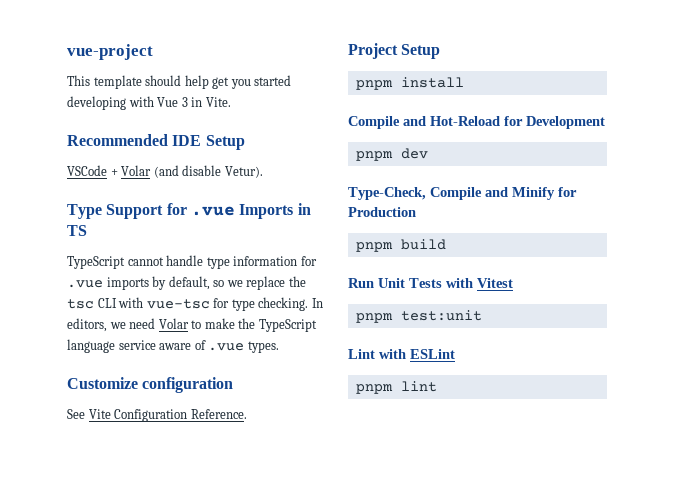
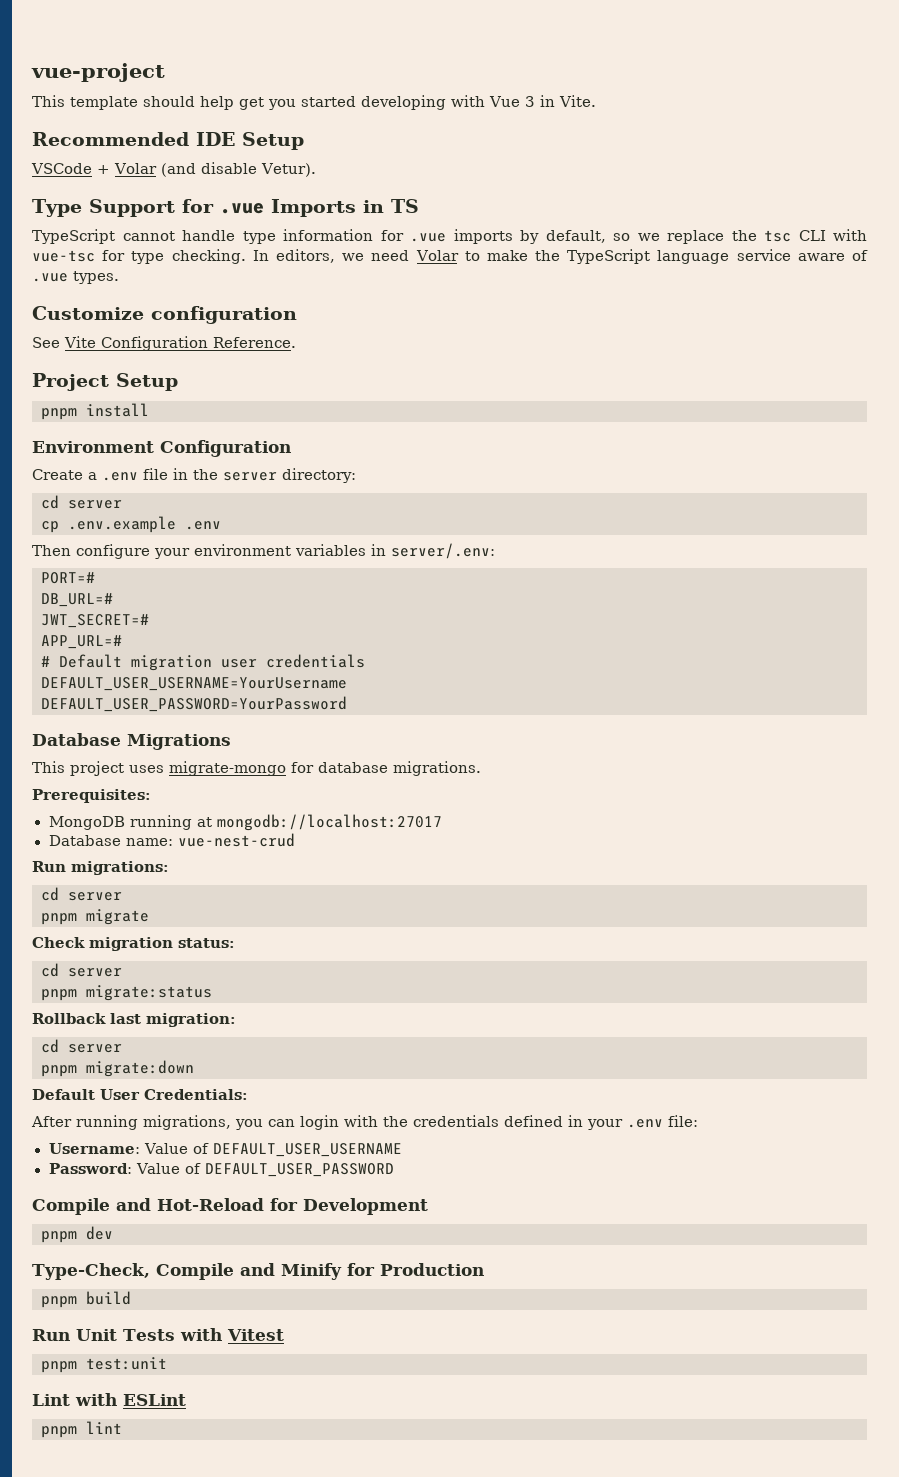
+ Environment Configuration
+ Create a .env file in the server directory:
+ cd server
+ cp .env.example .env
+ Then configure your environment variables in server/.env:
+ PORT=#
+ DB_URL=#
+ JWT_SECRET=#
+ APP_URL=#
+ # Default migration user credentials
+ DEFAULT_USER_USERNAME=YourUsername
+ DEFAULT_USER_PASSWORD=YourPassword
+ Database Migrations
+ This project uses migrate-mongo for database migrations.
+ Prerequisites:
+ MongoDB running at mongodb://localhost:27017
+ Database name: vue-nest-crud
+ Run migrations:
+ cd server
+ pnpm migrate
+ Check migration status:
+ cd server
+ pnpm migrate:status
+ Rollback last migration:
+ cd server
+ pnpm migrate:down
+ Default User Credentials:
+ After running migrations, you can login with the credentials defined in your .env file:
+ Username: Value of DEFAULT_USER_USERNAME
+ Password: Value of DEFAULT_USER_PASSWORD

